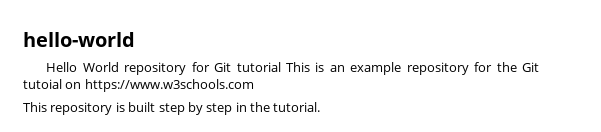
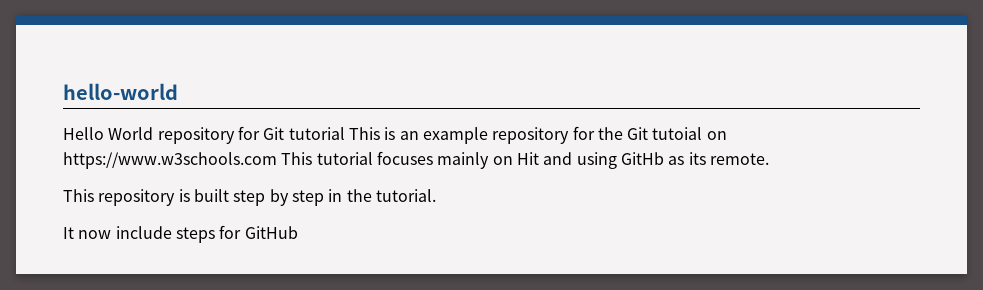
- Hello World repository for Git tutorial This is an example repository for the Git tutoial on https://www.w3schools.com
+ Hello World repository for Git tutorial This is an example repository for the Git tutoial on https://www.w3schools.com This tutorial focuses mainly on Hit and using GitHb as its remote.
+ It now include steps for GitHub

